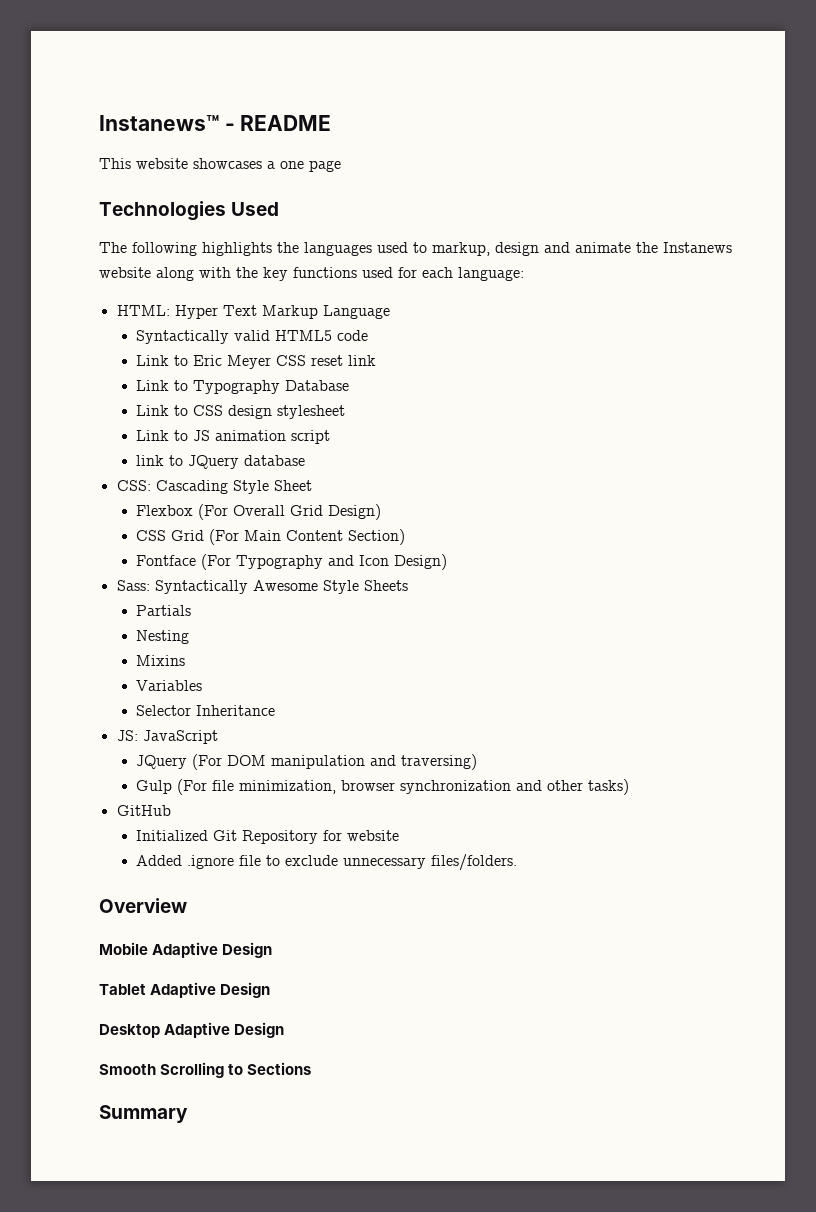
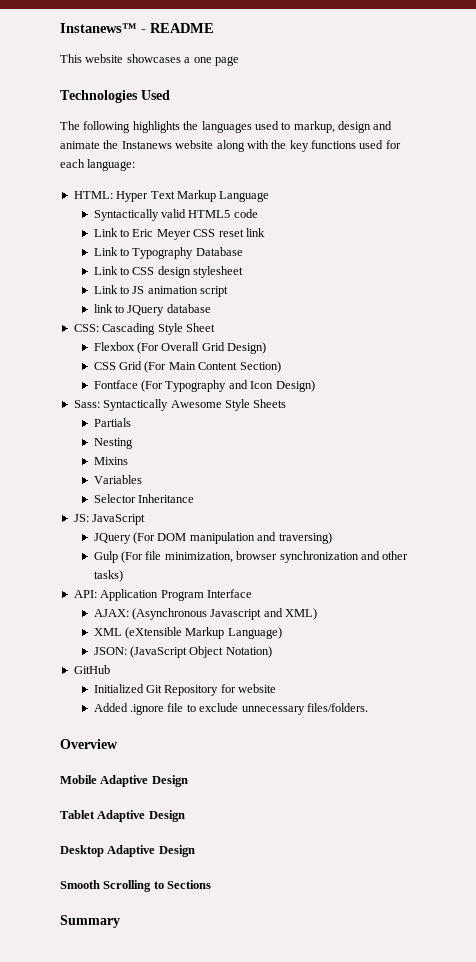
+ API: Application Program Interface
+ AJAX: (Asynchronous Javascript and XML)
+ XML (eXtensible Markup Language)
+ JSON: (JavaScript Object Notation)

